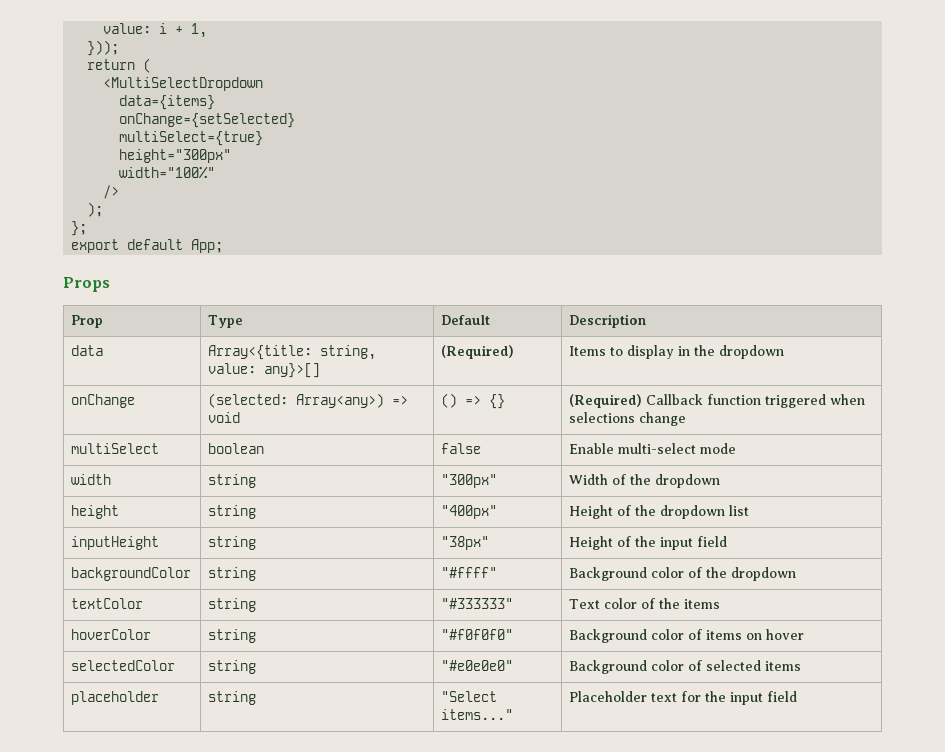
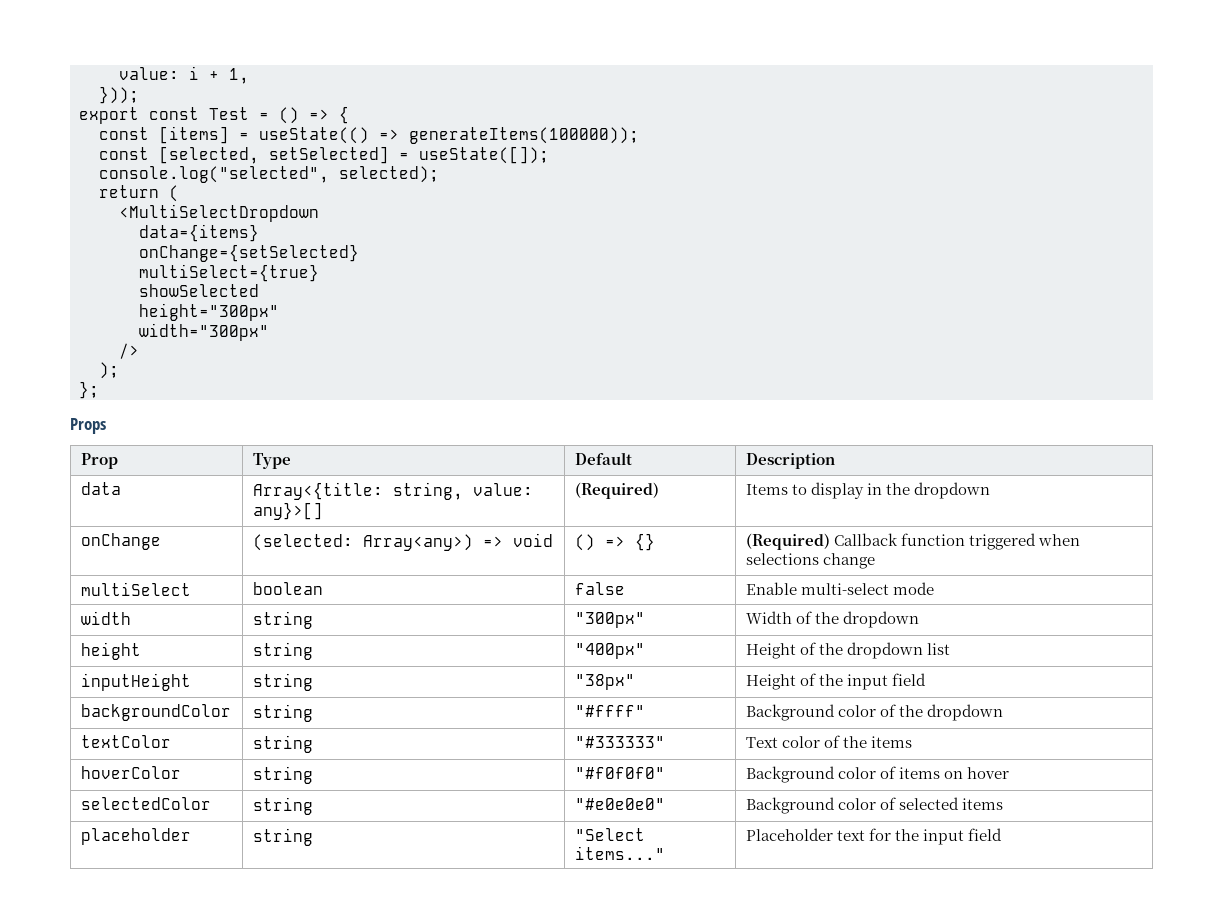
+ export const Test = () => {
+ const [items] = useState(() => generateItems(100000));
+ const [selected, setSelected] = useState([]);
+ console.log("selected", selected);
+ showSelected
- width="100%"
+ width="300px"
- export default App;

